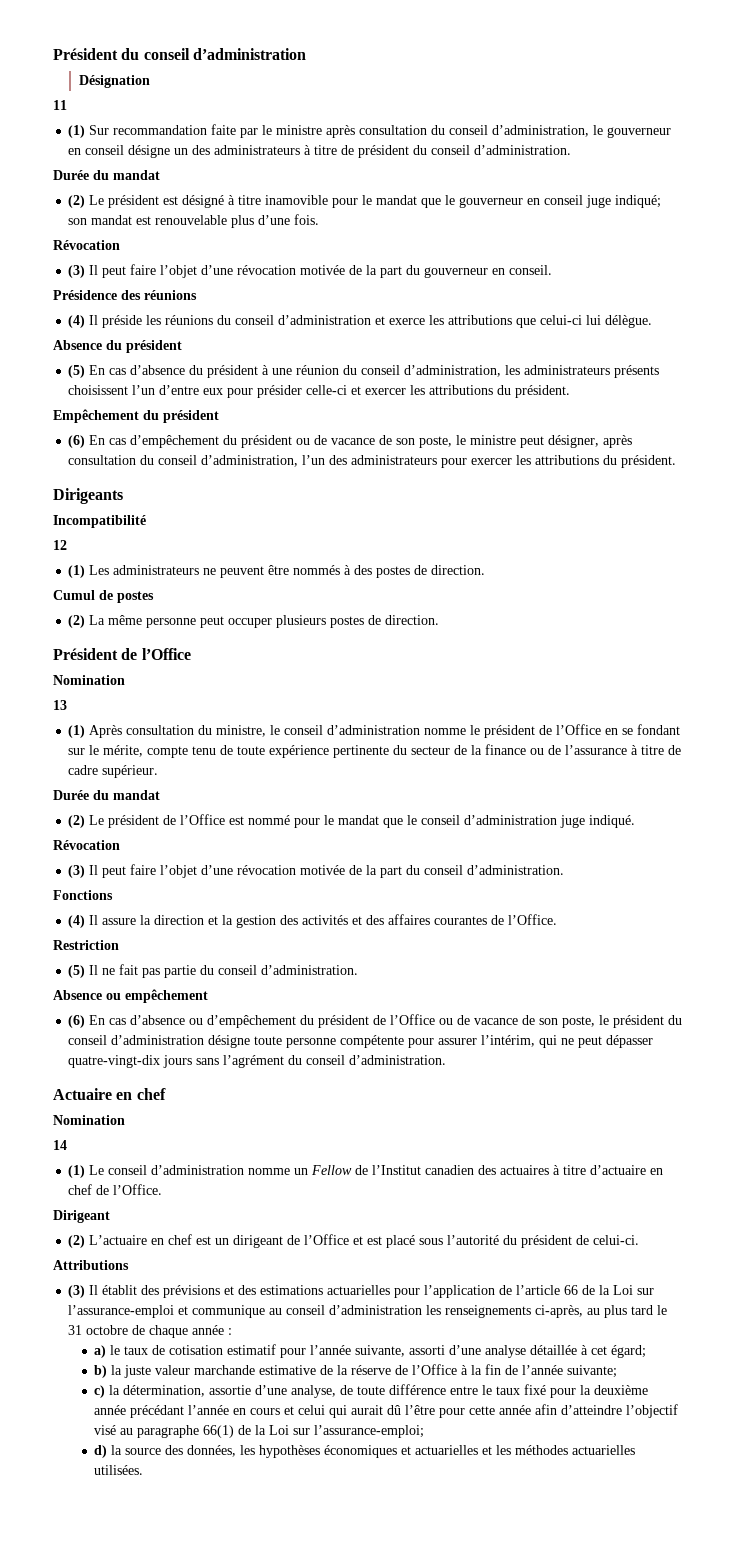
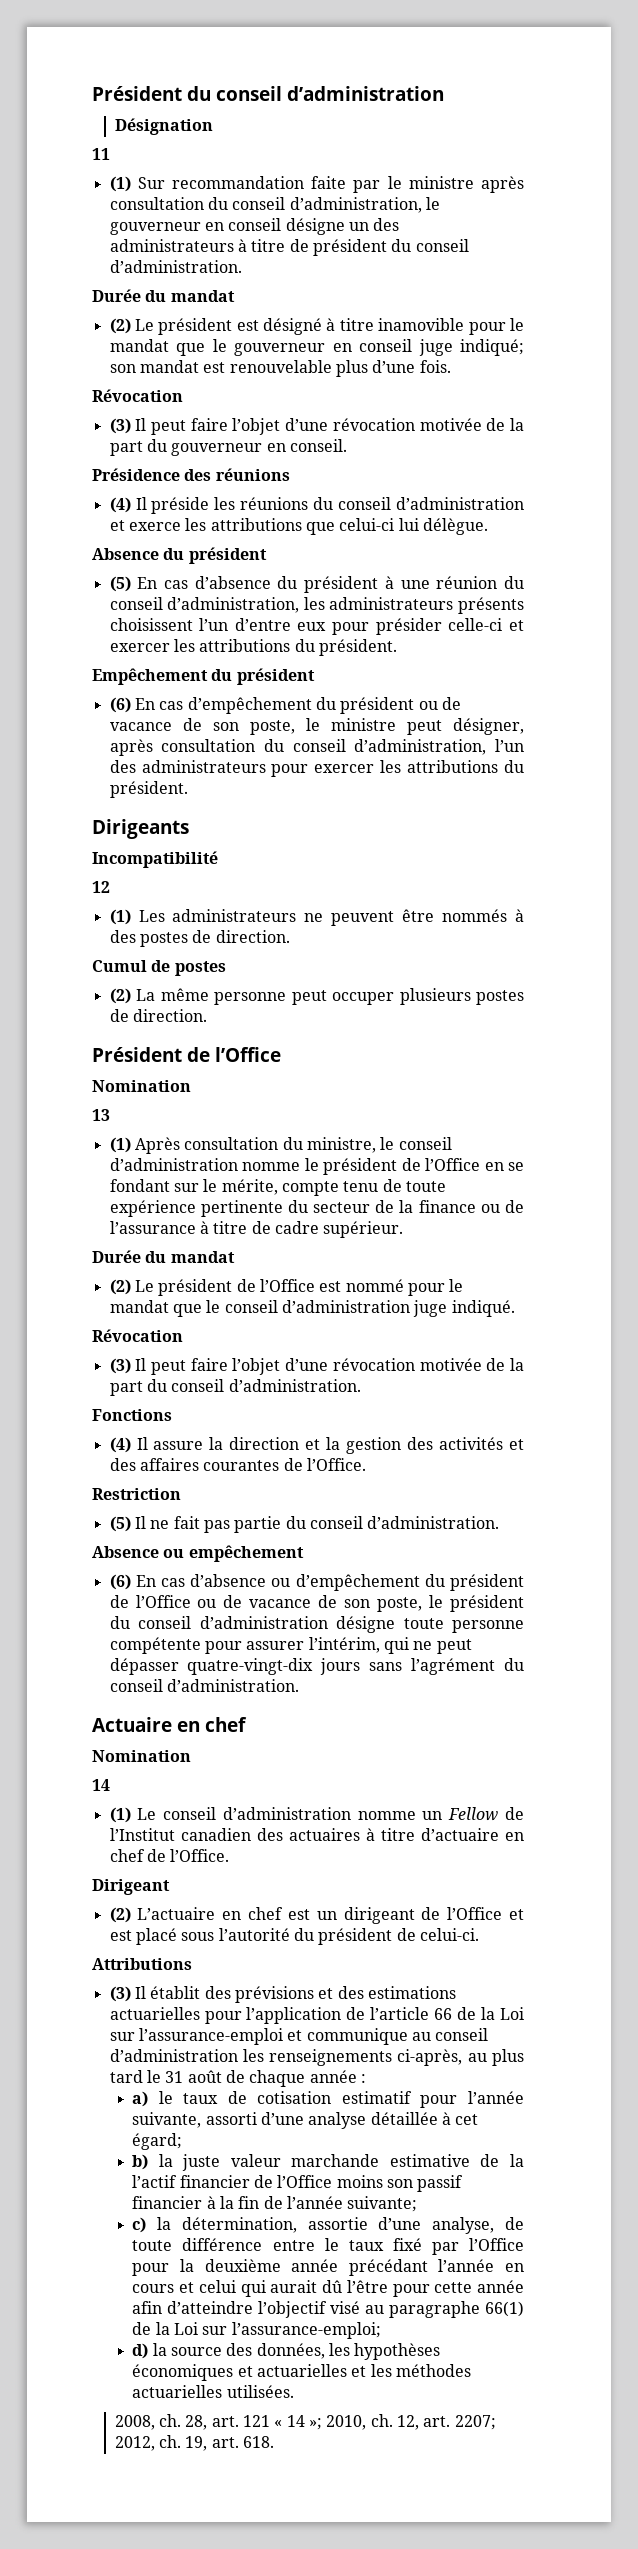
- (3) Il établit des prévisions et des estimations actuarielles pour l’application de l’article 66 de la Loi sur l’assurance-emploi et communique au conseil d’administration les renseignements ci-après, au plus tard le 31 octobre de chaque année :
+ (3) Il établit des prévisions et des estimations actuarielles pour l’application de l’article 66 de la Loi sur l’assurance-emploi et communique au conseil d’administration les renseignements ci-après, au plus tard le 31 août de chaque année :
- b) la juste valeur marchande estimative de la réserve de l’Office à la fin de l’année suivante;
+ b) la juste valeur marchande estimative de la l’actif financier de l’Office moins son passif financier à la fin de l’année suivante;
- c) la détermination, assortie d’une analyse, de toute différence entre le taux fixé pour la deuxième année précédant l’année en cours et celui qui aurait dû l’être pour cette année afin d’atteindre l’objectif visé au paragraphe 66(1) de la Loi sur l’assurance-emploi;
+ c) la détermination, assortie d’une analyse, de toute différence entre le taux fixé par l’Office pour la deuxième année précédant l’année en cours et celui qui aurait dû l’être pour cette année afin d’atteindre l’objectif visé au paragraphe 66(1) de la Loi sur l’assurance-emploi;
+ 2008, ch. 28, art. 121 « 14 »; 2010, ch. 12, art. 2207; 2012, ch. 19, art. 618.

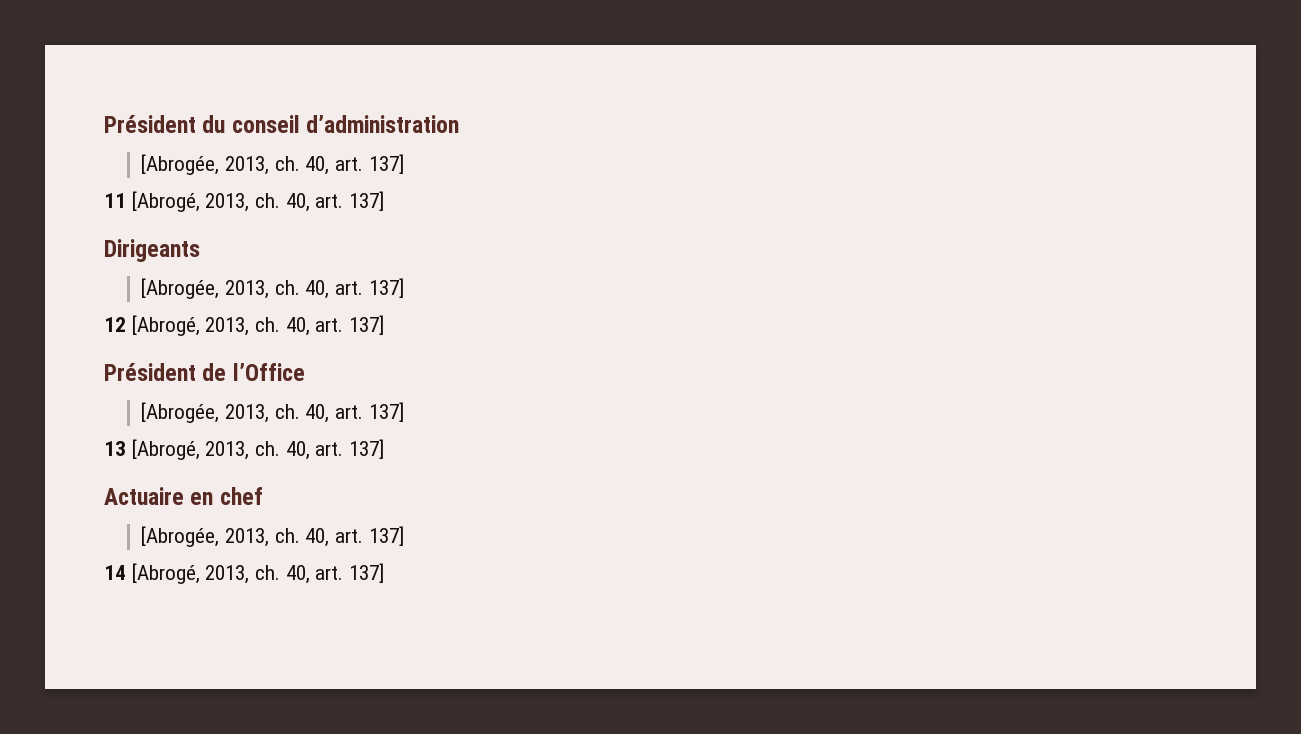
  Président du conseil d’administration
- Désignation
- 11
- (1) Sur recommandation faite par le ministre après consultation du conseil d’administration, le gouverneur en conseil désigne un des administrateurs à titre de président du conseil d’administration.
- Durée du mandat
- (2) Le président est désigné à titre inamovible pour le mandat que le gouverneur en conseil juge indiqué; son mandat est renouvelable plus d’une fois.
- Révocation
- (3) Il peut faire l’objet d’une révocation motivée de la part du gouverneur en conseil.
- Présidence des réunions
- (4) Il préside les réunions du conseil d’administration et exerce les attributions que celui-ci lui délègue.
- Absence du président
- (5) En cas d’absence du président à une réunion du conseil d’administration, les administrateurs présents choisissent l’un d’entre eux pour présider celle-ci et exercer les attributions du président.
- Empêchement du président
- (6) En cas d’empêchement du président ou de vacance de son poste, le ministre peut désigner, après consultation du conseil d’administration, l’un des administrateurs pour exercer les attributions du président.
+ [Abrogée, 2013, ch. 40, art. 137]
+ 11 [Abrogé, 2013, ch. 40, art. 137]
  Dirigeants
- Incompatibilité
- 12
- (1) Les administrateurs ne peuvent être nommés à des postes de direction.
- Cumul de postes
- (2) La même personne peut occuper plusieurs postes de direction.
+ [Abrogée, 2013, ch. 40, art. 137]
+ 12 [Abrogé, 2013, ch. 40, art. 137]
  Président de l’Office
- Nomination
- 13
- (1) Après consultation du ministre, le conseil d’administration nomme le président de l’Office en se fondant sur le mérite, compte tenu de toute expérience pertinente du secteur de la finance ou de l’assurance à titre de cadre supérieur.
- Durée du mandat
- (2) Le président de l’Office est nommé pour le mandat que le conseil d’administration juge indiqué.
- Révocation
- (3) Il peut faire l’objet d’une révocation motivée de la part du conseil d’administration.
- Fonctions
- (4) Il assure la direction et la gestion des activités et des affaires courantes de l’Office.
- Restriction
- (5) Il ne fait pas partie du conseil d’administration.
- Absence ou empêchement
- (6) En cas d’absence ou d’empêchement du président de l’Office ou de vacance de son poste, le président du conseil d’administration désigne toute personne compétente pour assurer l’intérim, qui ne peut dépasser quatre-vingt-dix jours sans l’agrément du conseil d’administration.
+ [Abrogée, 2013, ch. 40, art. 137]
+ 13 [Abrogé, 2013, ch. 40, art. 137]
  Actuaire en chef
- Nomination
- 14
- (1) Le conseil d’administration nomme un Fellow de l’Institut canadien des actuaires à titre d’actuaire en chef de l’Office.
- Dirigeant
- (2) L’actuaire en chef est un dirigeant de l’Office et est placé sous l’autorité du président de celui-ci.
- Attributions
- (3) Il établit des prévisions et des estimations actuarielles pour l’application de l’article 66 de la Loi sur l’assurance-emploi et communique au conseil d’administration les renseignements ci-après, au plus tard le 31 août de chaque année :
- a) le taux de cotisation estimatif pour l’année suivante, assorti d’une analyse détaillée à cet égard;
- b) la juste valeur marchande estimative de la l’actif financier de l’Office moins son passif financier à la fin de l’année suivante;
- c) la détermination, assortie d’une analyse, de toute différence entre le taux fixé par l’Office pour la deuxième année précédant l’année en cours et celui qui aurait dû l’être pour cette année afin d’atteindre l’objectif visé au paragraphe 66(1) de la Loi sur l’assurance-emploi;
- d) la source des données, les hypothèses économiques et actuarielles et les méthodes actuarielles utilisées.
- 2008, ch. 28, art. 121 « 14 »; 2010, ch. 12, art. 2207; 2012, ch. 19, art. 618.
+ [Abrogée, 2013, ch. 40, art. 137]
+ 14 [Abrogé, 2013, ch. 40, art. 137]

